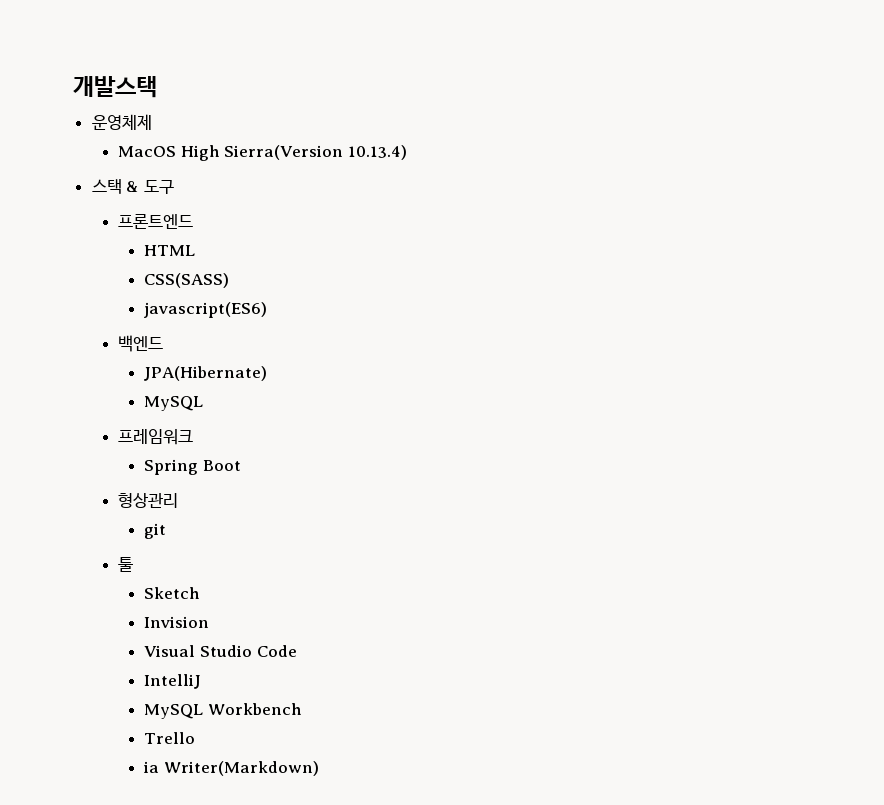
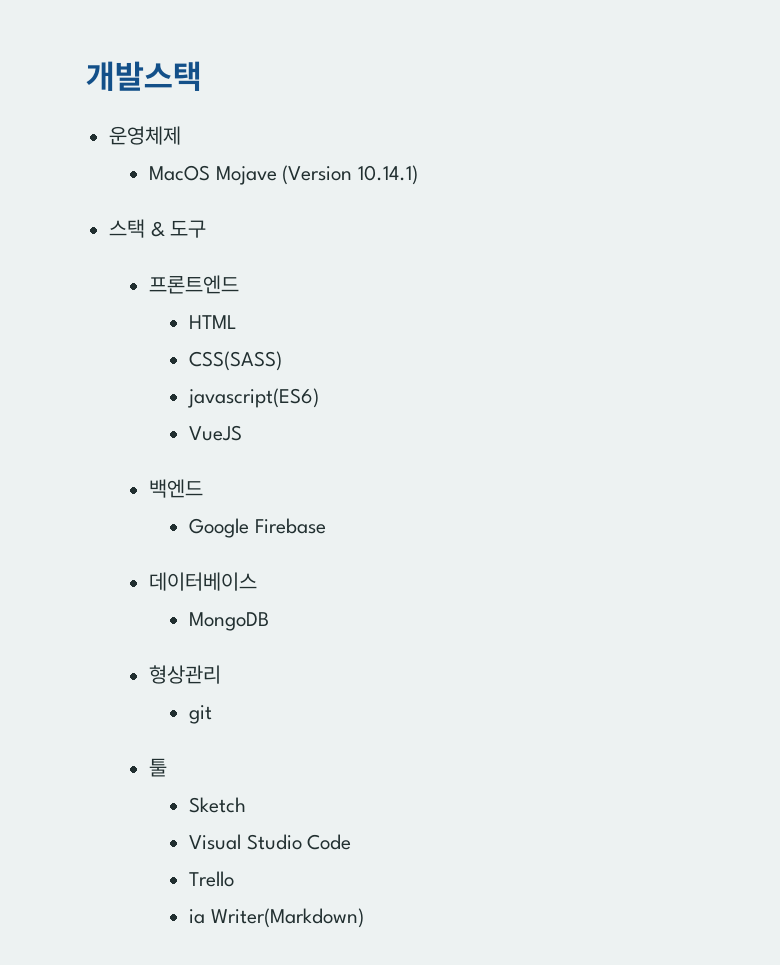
- MacOS High Sierra(Version 10.13.4)
+ MacOS Mojave (Version 10.14.1)
+ VueJS
- JPA(Hibernate)
- MySQL
- 프레임워크
- Spring Boot
+ Google Firebase
+ 데이터베이스
+ MongoDB
- Invision
- IntelliJ
- MySQL Workbench

